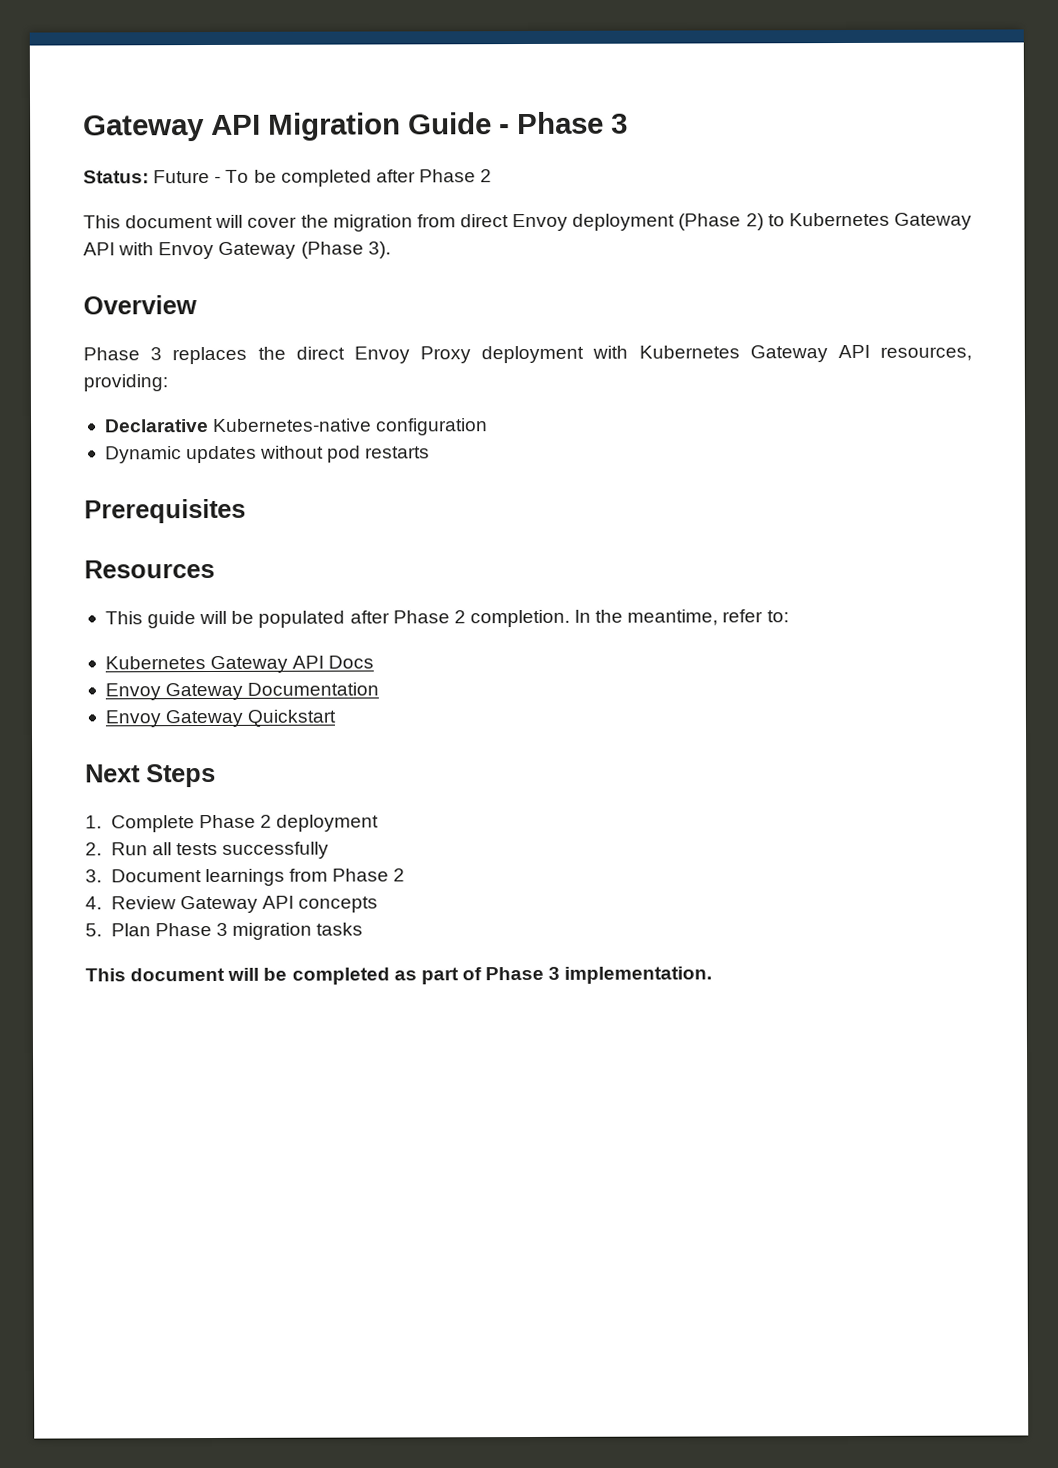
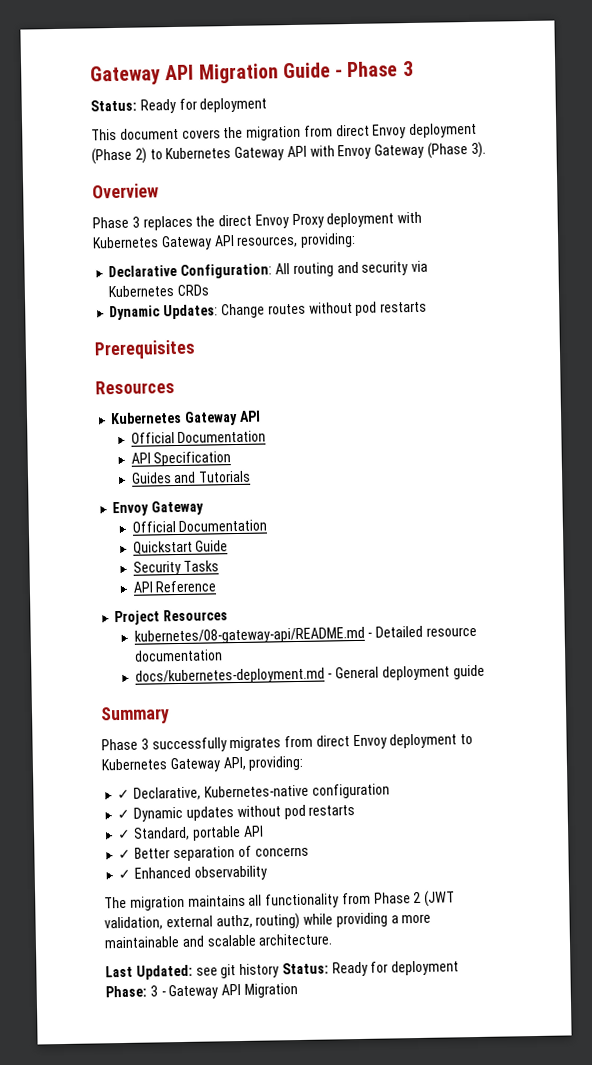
  Gateway API Migration Guide - Phase 3
- Status: Future - To be completed after Phase 2
- This document will cover the migration from direct Envoy deployment (Phase 2) to Kubernetes Gateway API with Envoy Gateway (Phase 3).
+ Status: Ready for deployment
+ This document covers the migration from direct Envoy deployment (Phase 2) to Kubernetes Gateway API with Envoy Gateway (Phase 3).
- Declarative Kubernetes-native configuration
- Dynamic updates without pod restarts
+ Declarative Configuration: All routing and security via Kubernetes CRDs
+ Dynamic Updates: Change routes without pod restarts
  Prerequisites
  Resources
- This guide will be populated after Phase 2 completion. In the meantime, refer to:
- Kubernetes Gateway API Docs
- Envoy Gateway Documentation
- Envoy Gateway Quickstart
- Next Steps
- 1. Complete Phase 2 deployment
- 2. Run all tests successfully
- 3. Document learnings from Phase 2
- 4. Review Gateway API concepts
- 5. Plan Phase 3 migration tasks
- This document will be completed as part of Phase 3 implementation.
+ Kubernetes Gateway API
+ Official Documentation
+ API Specification
+ Guides and Tutorials
+ Envoy Gateway
+ Official Documentation
+ Quickstart Guide
+ Security Tasks
+ API Reference
+ Project Resources
+ kubernetes/08-gateway-api/README.md - Detailed resource documentation
+ docs/kubernetes-deployment.md - General deployment guide
+ Summary
+ Phase 3 successfully migrates from direct Envoy deployment to Kubernetes Gateway API, providing:
+ ✓ Declarative, Kubernetes-native configuration
+ ✓ Dynamic updates without pod restarts
+ ✓ Standard, portable API
+ ✓ Better separation of concerns
+ ✓ Enhanced observability
+ The migration maintains all functionality from Phase 2 (JWT validation, external authz, routing) while providing a more maintainable and scalable architecture.
+ Last Updated: see git history Status: Ready for deployment Phase: 3 - Gateway API Migration

